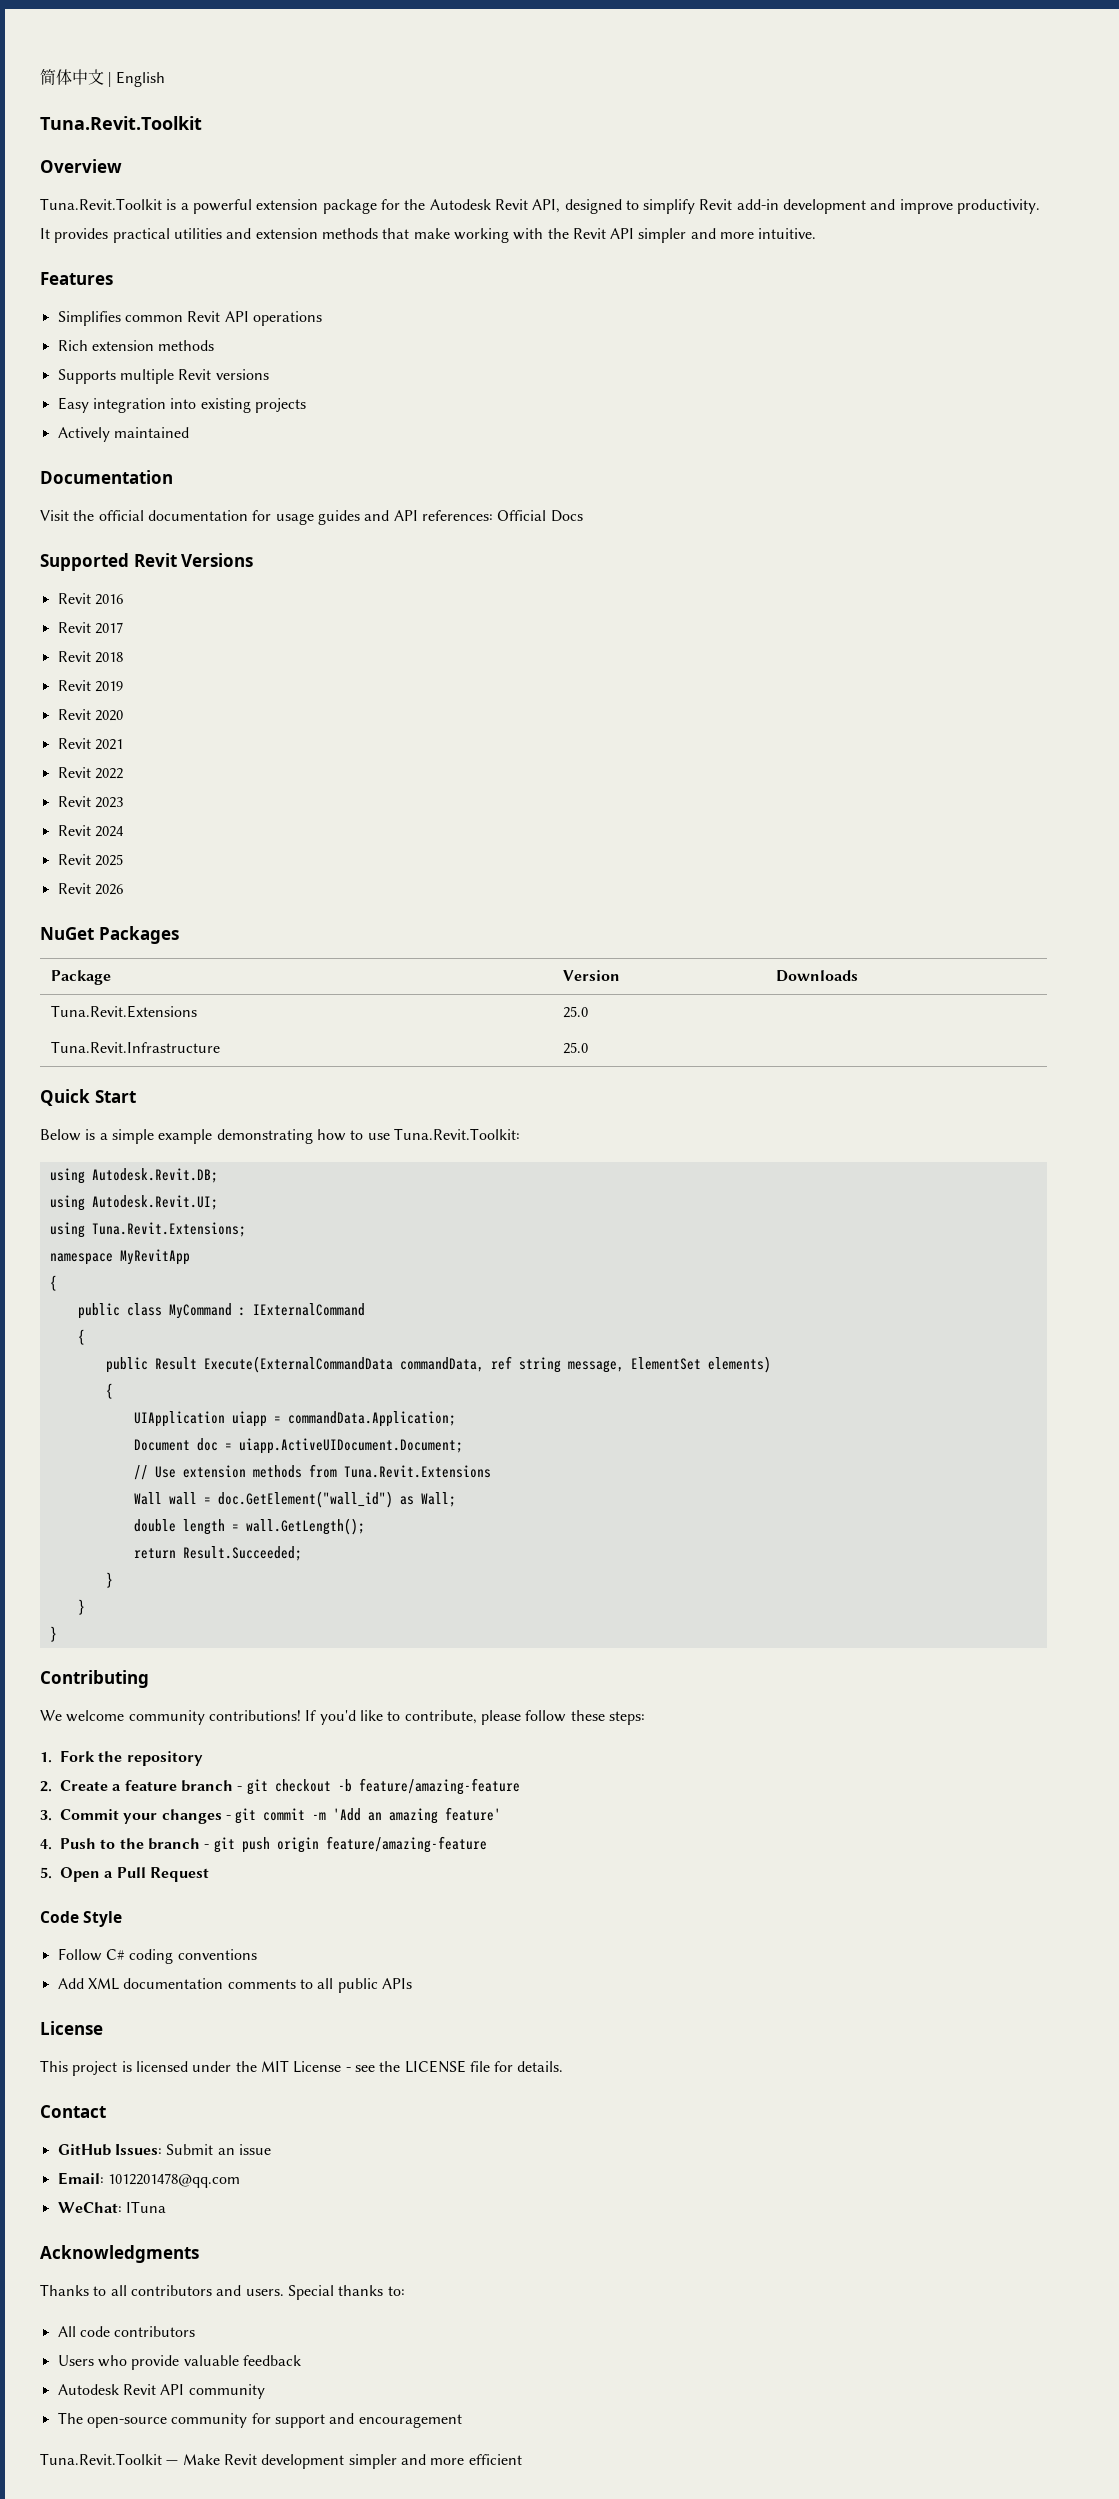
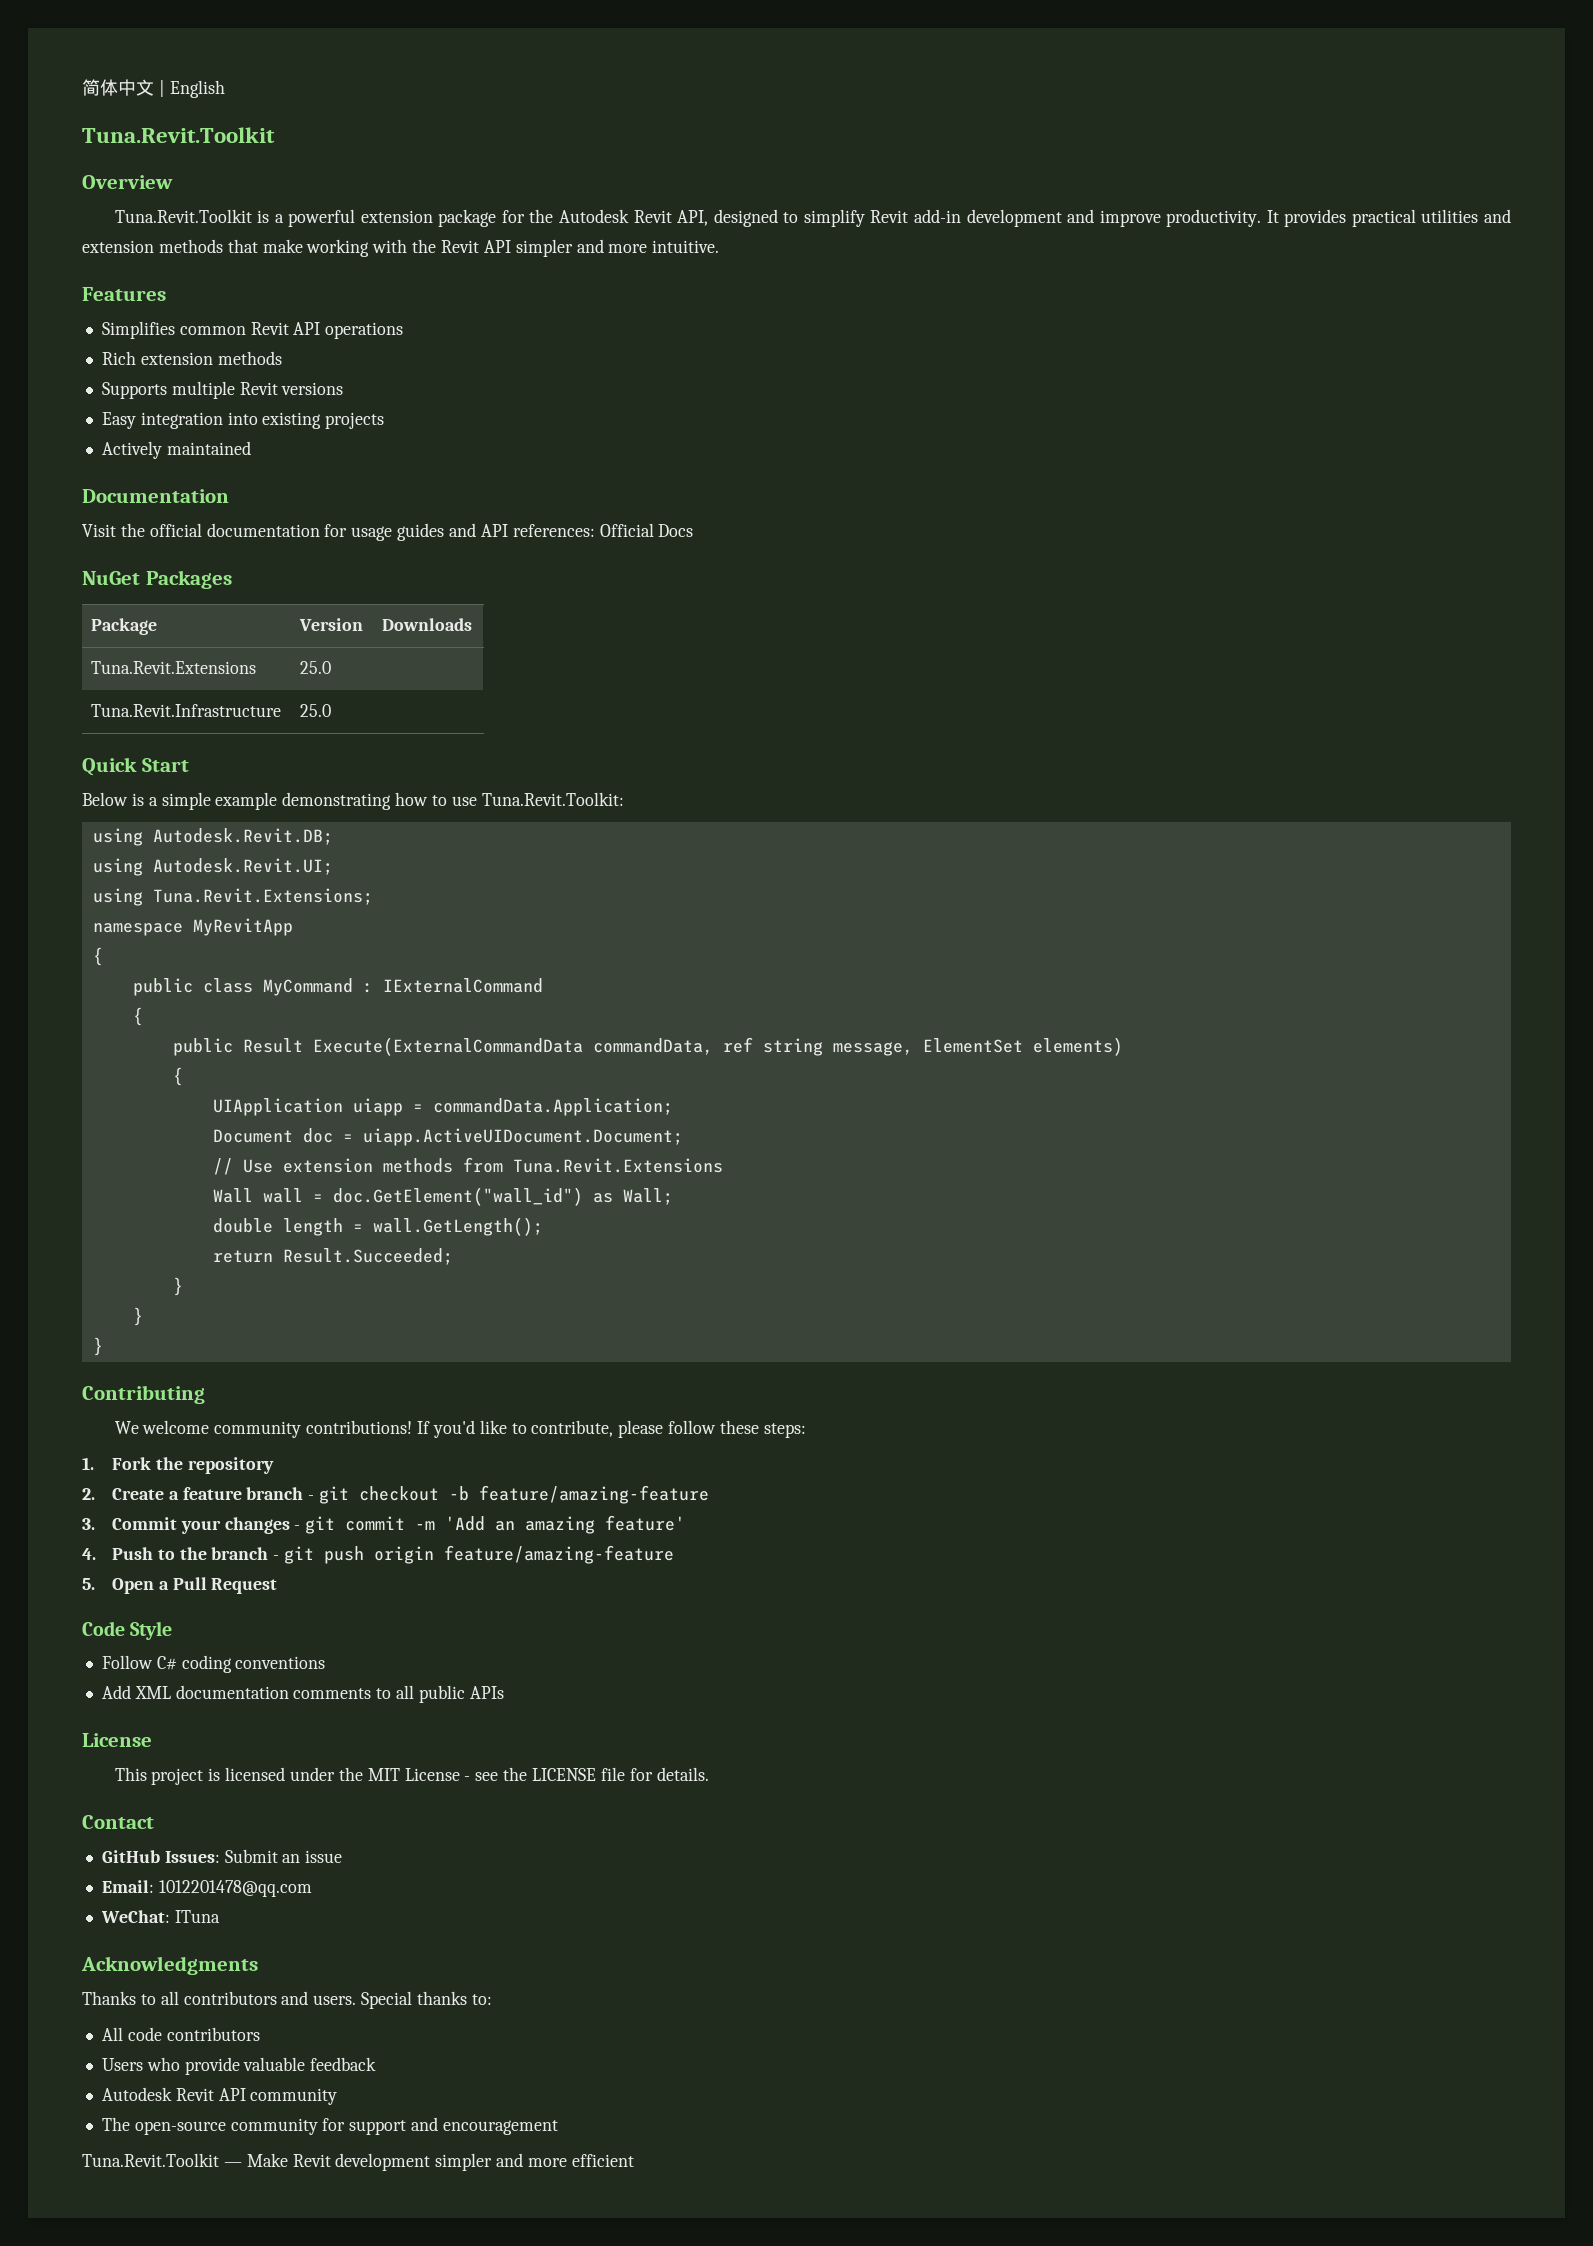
- Supported Revit Versions
- Revit 2016
- Revit 2017
- Revit 2018
- Revit 2019
- Revit 2020
- Revit 2021
- Revit 2022
- Revit 2023
- Revit 2024
- Revit 2025
- Revit 2026

